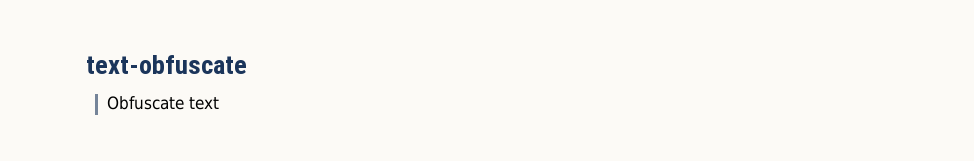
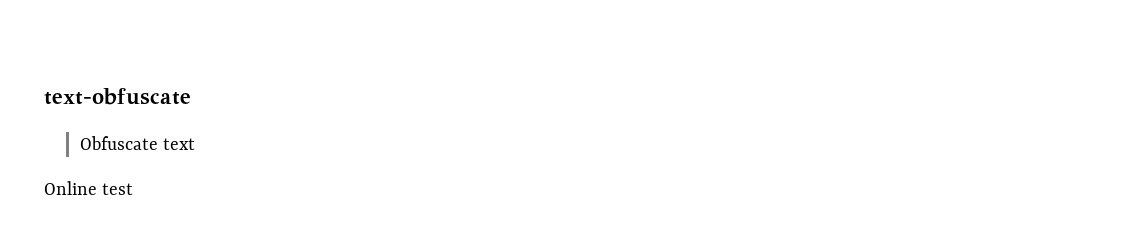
+ Online test

